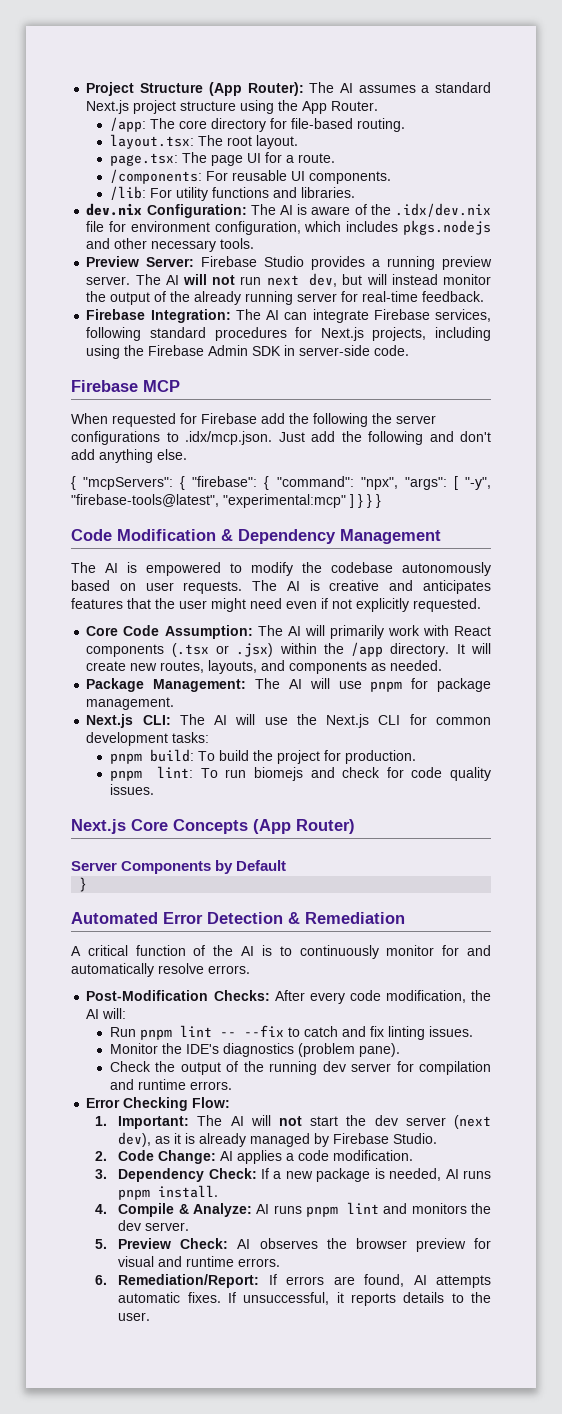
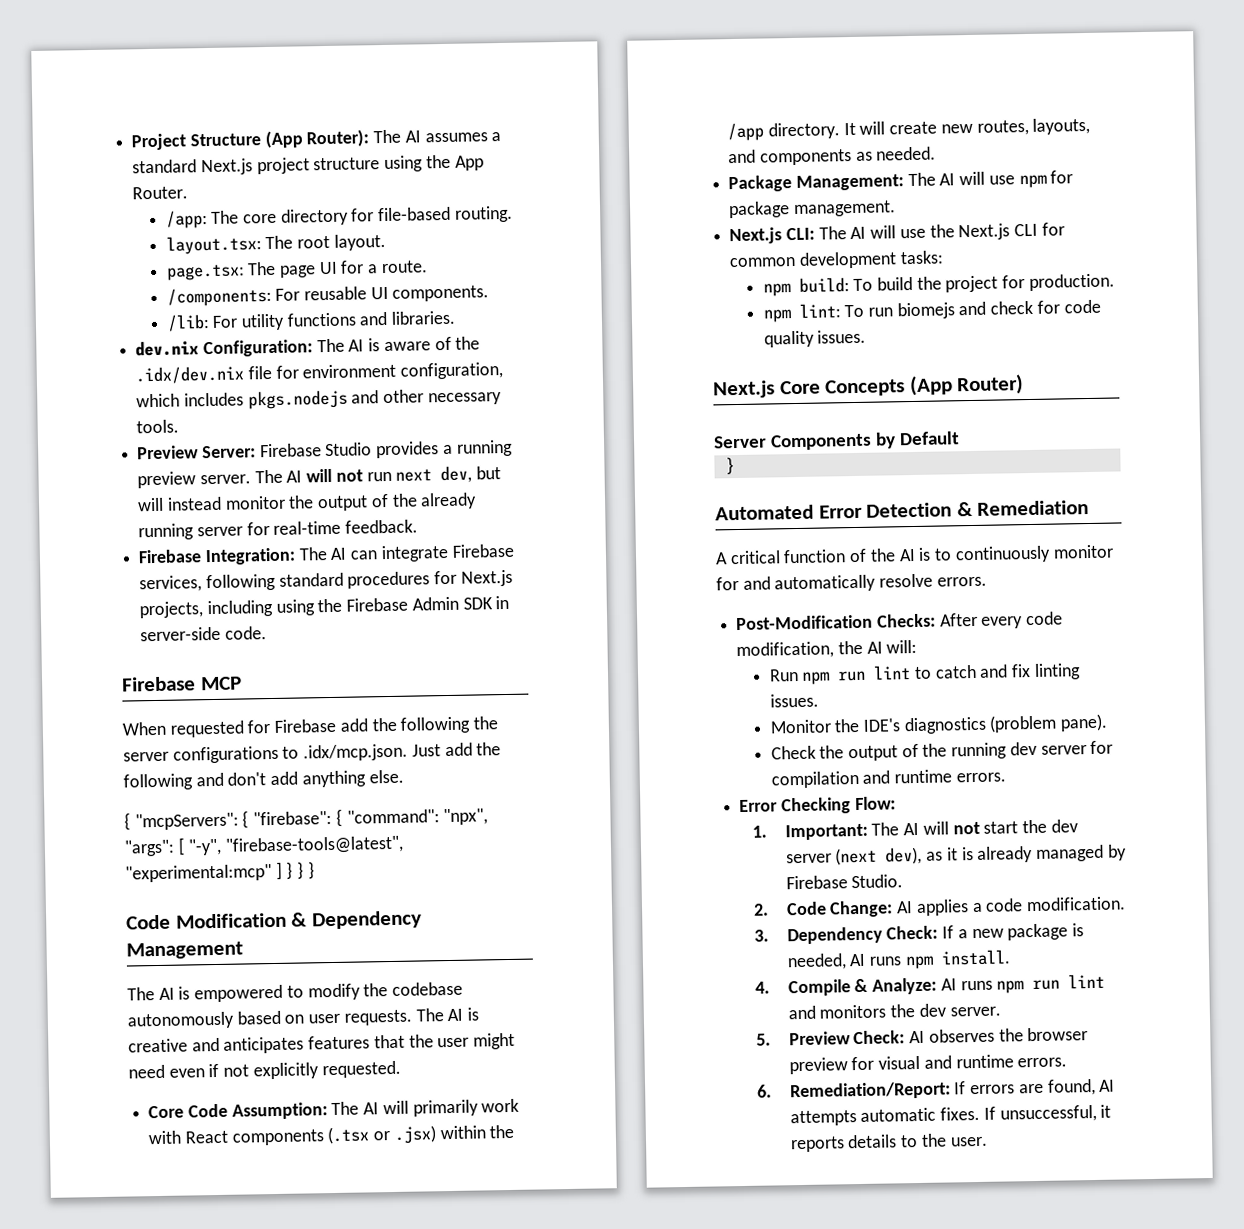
- Package Management: The AI will use pnpm for package management.
+ Package Management: The AI will use npm for package management.
- pnpm build: To build the project for production.
+ npm build: To build the project for production.
- pnpm lint: To run biomejs and check for code quality issues.
+ npm lint: To run biomejs and check for code quality issues.
- Run pnpm lint -- --fix to catch and fix linting issues.
+ Run npm run lint to catch and fix linting issues.
- 3. Dependency Check: If a new package is needed, AI runs pnpm install.
+ 3. Dependency Check: If a new package is needed, AI runs npm install.
- 4. Compile & Analyze: AI runs pnpm lint and monitors the dev server.
+ 4. Compile & Analyze: AI runs npm run lint and monitors the dev server.

